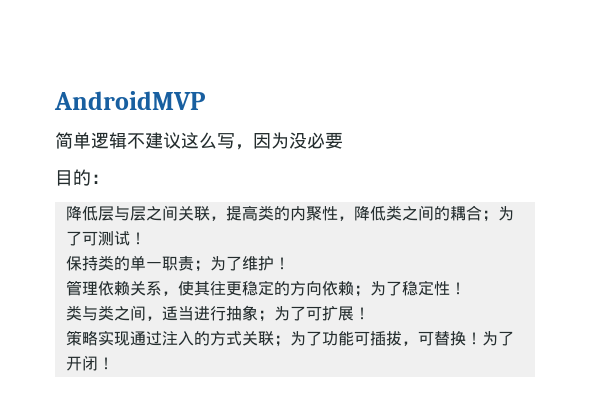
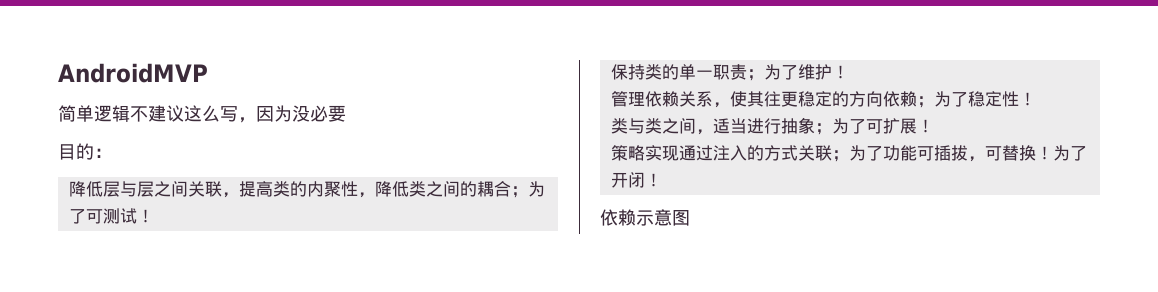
+ 依赖示意图

